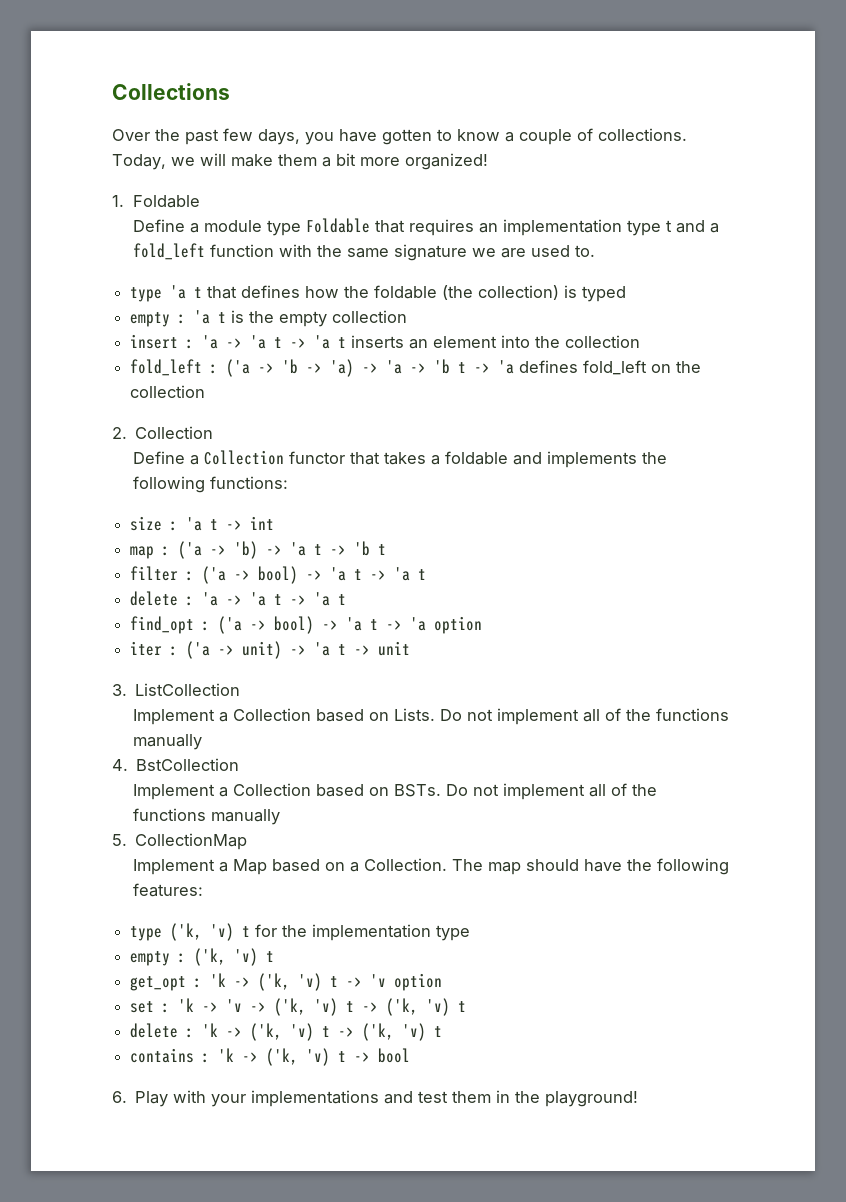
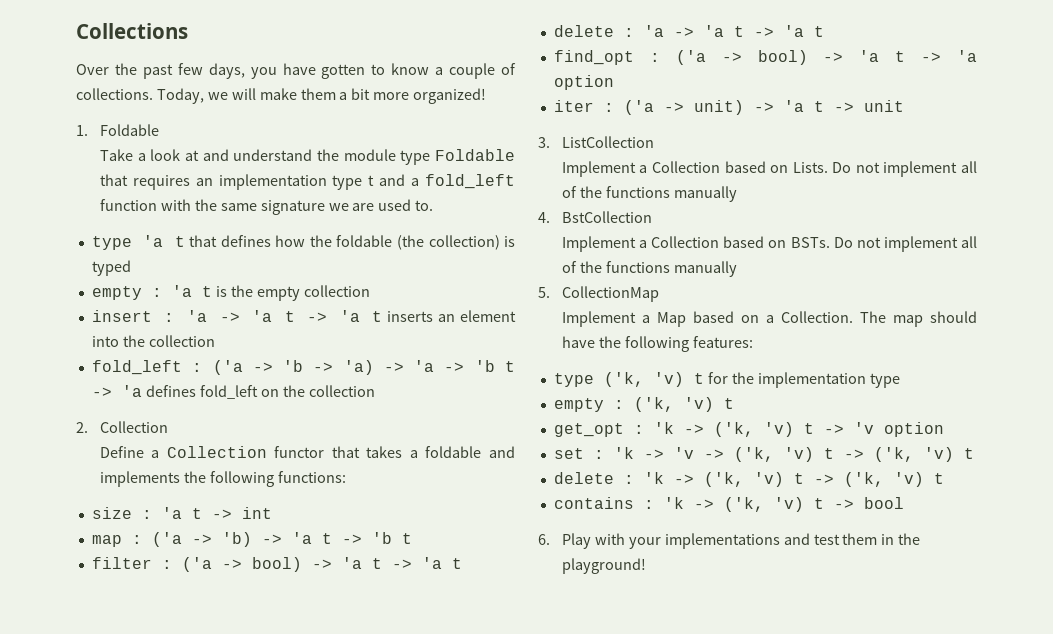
- Define a module type Foldable that requires an implementation type t and a fold_left function with the same signature we are used to.
+ Take a look at and understand the module type Foldable that requires an implementation type t and a fold_left function with the same signature we are used to.

